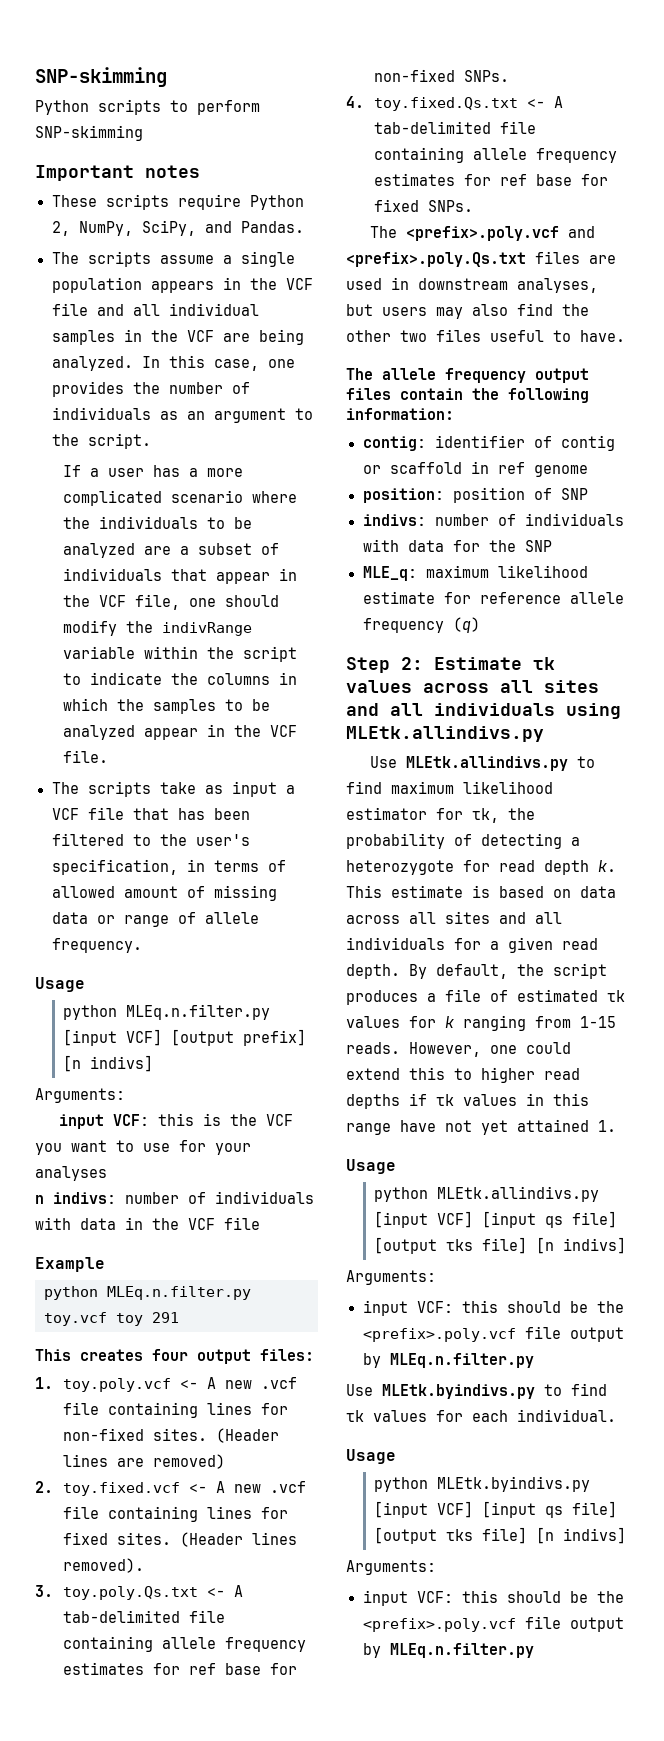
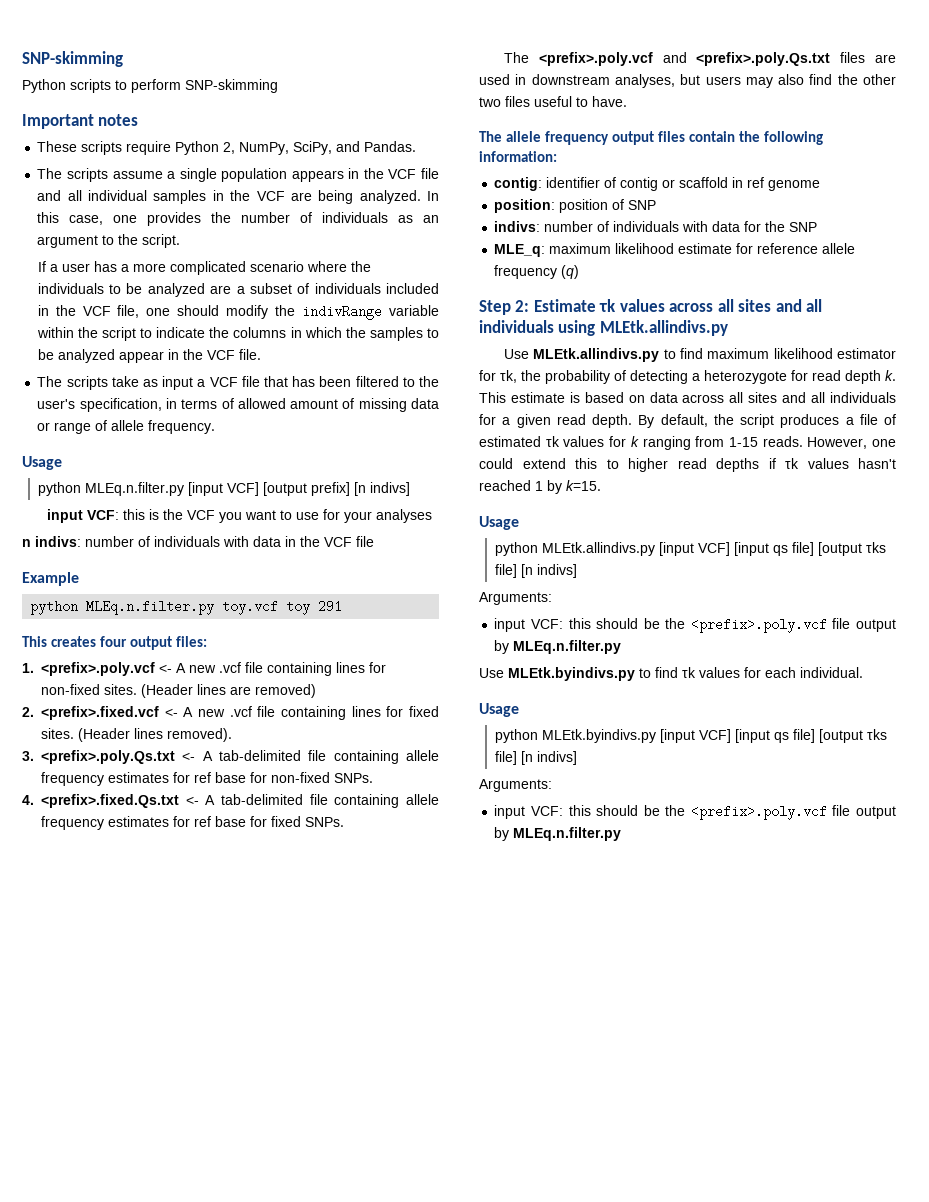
- If a user has a more complicated scenario where the individuals to be analyzed are a subset of individuals that appear in the VCF file, one should modify the indivRange variable within the script to indicate the columns in which the samples to be analyzed appear in the VCF file.
+ If a user has a more complicated scenario where the individuals to be analyzed are a subset of individuals included in the VCF file, one should modify the indivRange variable within the script to indicate the columns in which the samples to be analyzed appear in the VCF file.
  python MLEq.n.filter.py [input VCF] [output prefix] [n indivs]
- Arguments:
- 1. toy.poly.vcf <- A new .vcf file containing lines for non-fixed sites.
+ 1. <prefix>.poly.vcf <- A new .vcf file containing lines for non-fixed sites.
- 2. toy.fixed.vcf <- A new .vcf file containing lines for fixed sites.
+ 2. <prefix>.fixed.vcf <- A new .vcf file containing lines for fixed sites.
- 3. toy.poly.Qs.txt <- A tab-delimited file containing allele frequency estimates for ref base for non-fixed SNPs.
+ 3. <prefix>.poly.Qs.txt <- A tab-delimited file containing allele frequency estimates for ref base for non-fixed SNPs.
- 4. toy.fixed.Qs.txt <- A tab-delimited file containing allele frequency estimates for ref base for fixed SNPs.
+ 4. <prefix>.fixed.Qs.txt <- A tab-delimited file containing allele frequency estimates for ref base for fixed SNPs.
- However, one could extend this to higher read depths if τk values in this range have not yet attained 1.
+ However, one could extend this to higher read depths if τk values hasn't reached 1 by k=15.

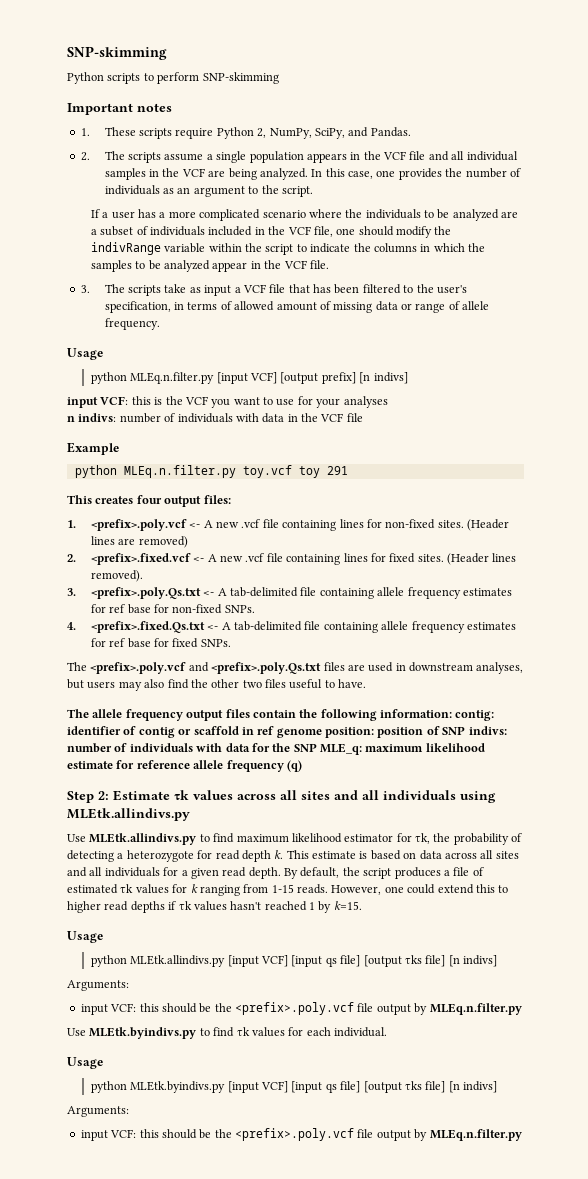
- These scripts require Python 2, NumPy, SciPy, and Pandas.
+ 1. These scripts require Python 2, NumPy, SciPy, and Pandas.
- The scripts assume a single population appears in the VCF file and all individual samples in the VCF are being analyzed.
+ 2. The scripts assume a single population appears in the VCF file and all individual samples in the VCF are being analyzed.
- The scripts take as input a VCF file that has been filtered to the user's specification, in terms of allowed amount of missing data or range of allele frequency.
+ 3. The scripts take as input a VCF file that has been filtered to the user's specification, in terms of allowed amount of missing data or range of allele frequency.
- The allele frequency output files contain the following information:
- contig: identifier of contig or scaffold in ref genome
- position: position of SNP
- indivs: number of individuals with data for the SNP
- MLE_q: maximum likelihood estimate for reference allele frequency (q)
+ The allele frequency output files contain the following information: contig: identifier of contig or scaffold in ref genome position: position of SNP indivs: number of individuals with data for the SNP MLE_q: maximum likelihood estimate for reference allele frequency (q)

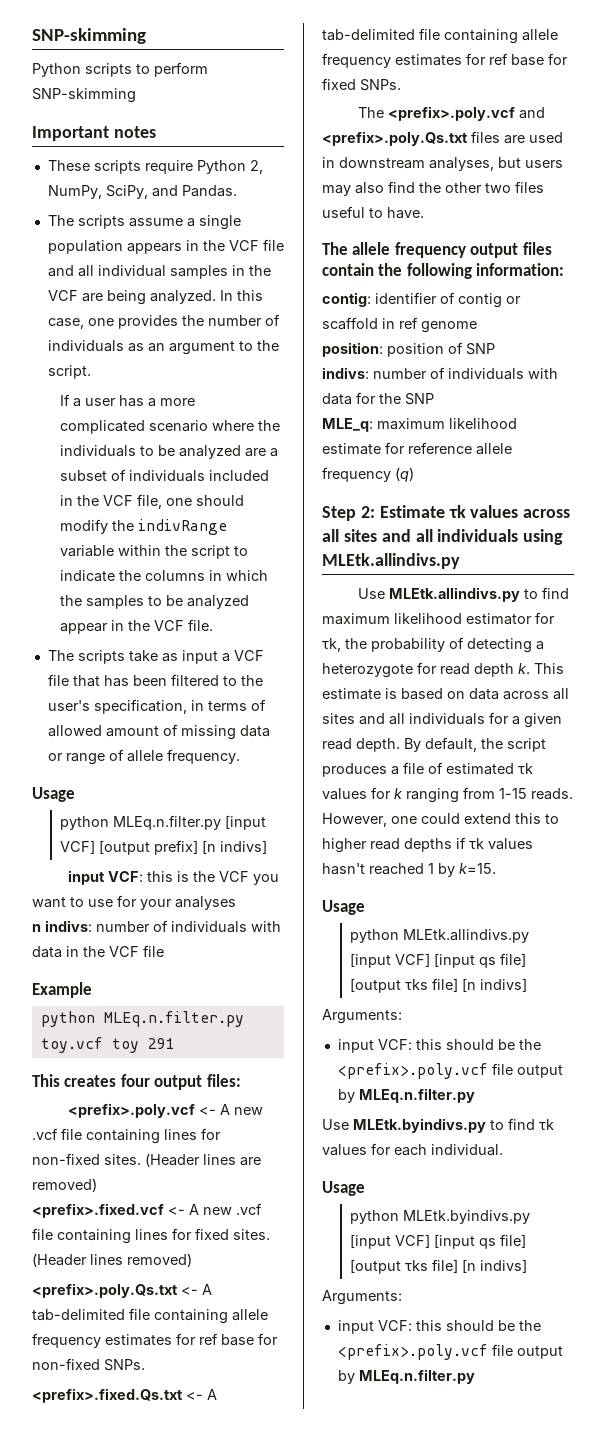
- 1. These scripts require Python 2, NumPy, SciPy, and Pandas.
+ These scripts require Python 2, NumPy, SciPy, and Pandas.
- 2. The scripts assume a single population appears in the VCF file and all individual samples in the VCF are being analyzed.
+ The scripts assume a single population appears in the VCF file and all individual samples in the VCF are being analyzed.
- 3. The scripts take as input a VCF file that has been filtered to the user's specification, in terms of allowed amount of missing data or range of allele frequency.
+ The scripts take as input a VCF file that has been filtered to the user's specification, in terms of allowed amount of missing data or range of allele frequency.
- 1. <prefix>.poly.vcf <- A new .vcf file containing lines for non-fixed sites.
+ <prefix>.poly.vcf <- A new .vcf file containing lines for non-fixed sites.
- 2. <prefix>.fixed.vcf <- A new .vcf file containing lines for fixed sites.
+ <prefix>.fixed.vcf <- A new .vcf file containing lines for fixed sites.
- (Header lines removed).
- 3. <prefix>.poly.Qs.txt <- A tab-delimited file containing allele frequency estimates for ref base for non-fixed SNPs.
+ (Header lines removed)
+ <prefix>.poly.Qs.txt <- A tab-delimited file containing allele frequency estimates for ref base for non-fixed SNPs.
- 4. <prefix>.fixed.Qs.txt <- A tab-delimited file containing allele frequency estimates for ref base for fixed SNPs.
+ <prefix>.fixed.Qs.txt <- A tab-delimited file containing allele frequency estimates for ref base for fixed SNPs.
- The allele frequency output files contain the following information: contig: identifier of contig or scaffold in ref genome position: position of SNP indivs: number of individuals with data for the SNP MLE_q: maximum likelihood estimate for reference allele frequency (q)
+ The allele frequency output files contain the following information:
+ contig: identifier of contig or scaffold in ref genome
+ position: position of SNP
+ indivs: number of individuals with data for the SNP
+ MLE_q: maximum likelihood estimate for reference allele frequency (q)

